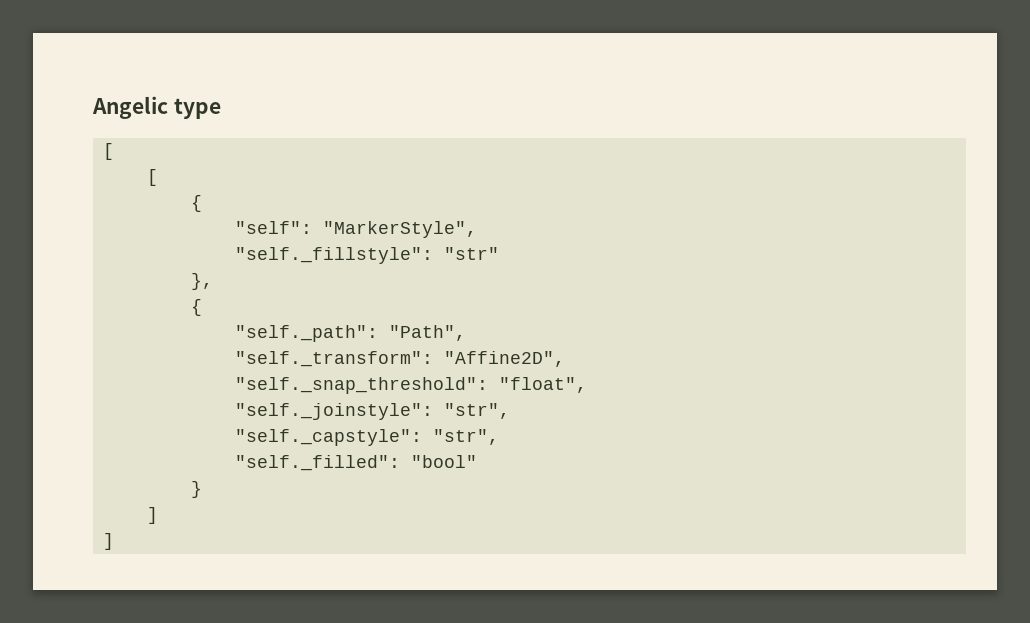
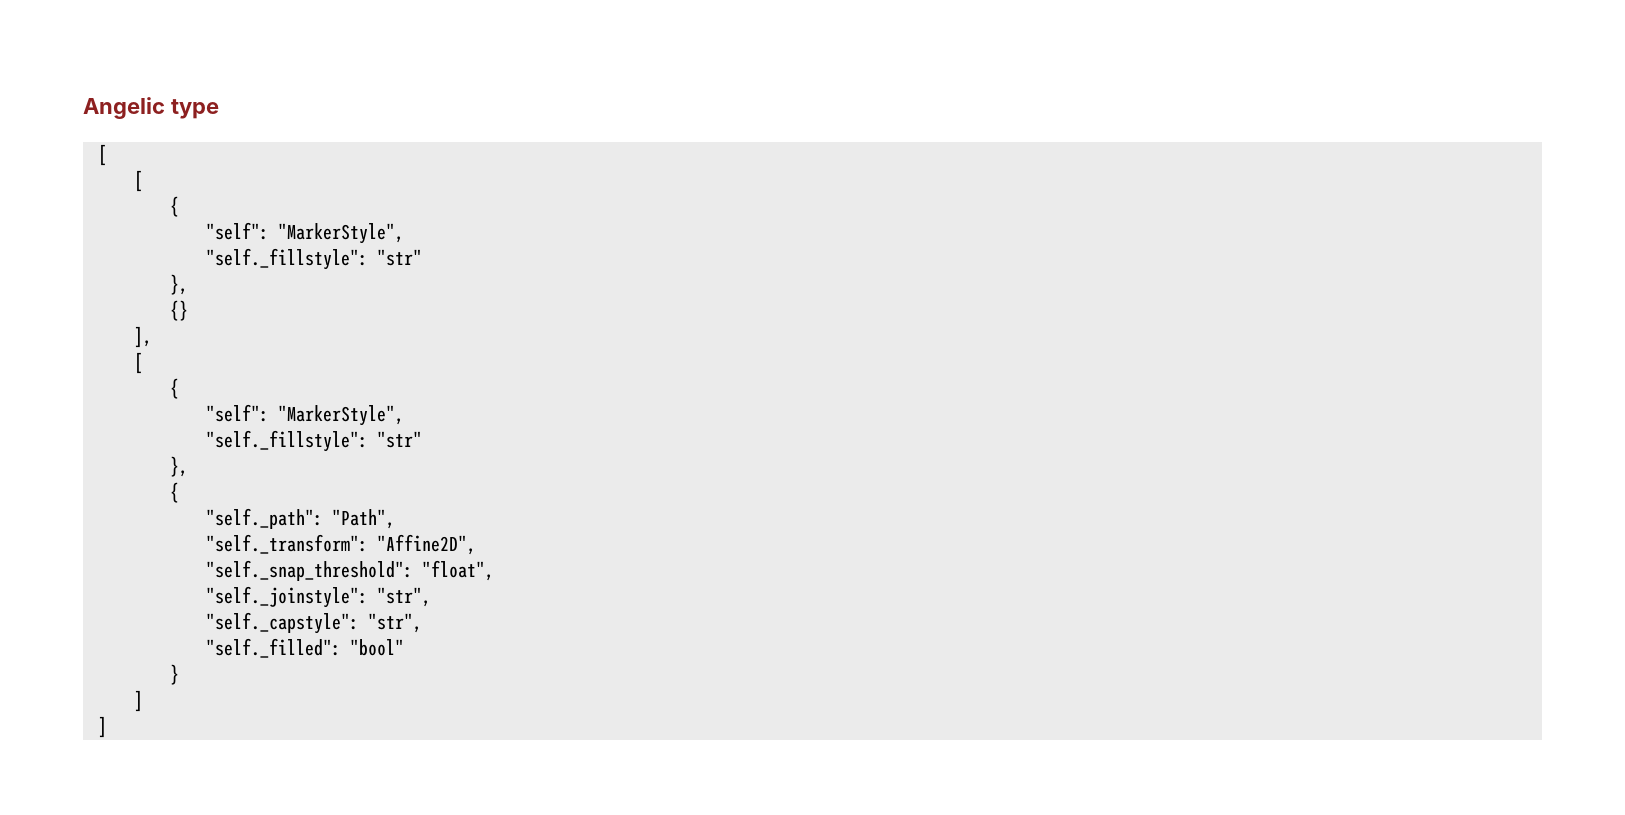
+ {}
+ ],
+ [
+ {
+ "self": "MarkerStyle",
+ "self._fillstyle": "str"
+ },

